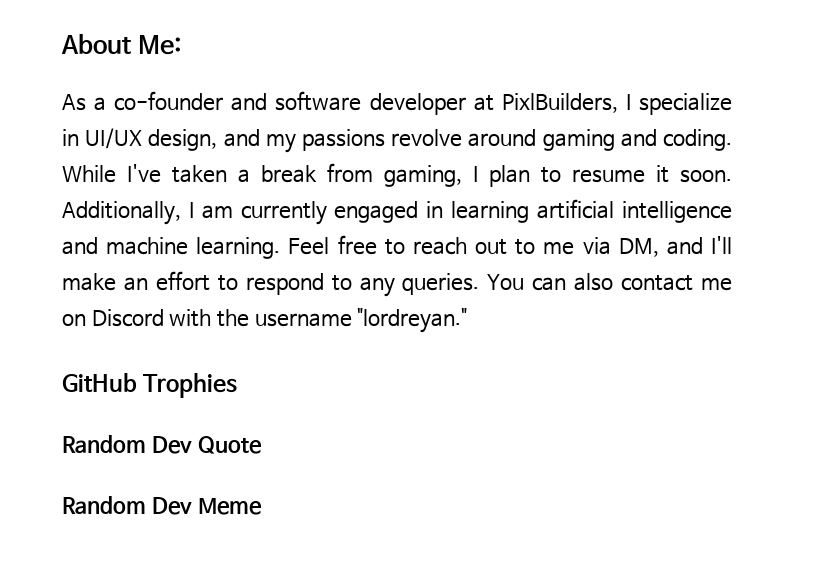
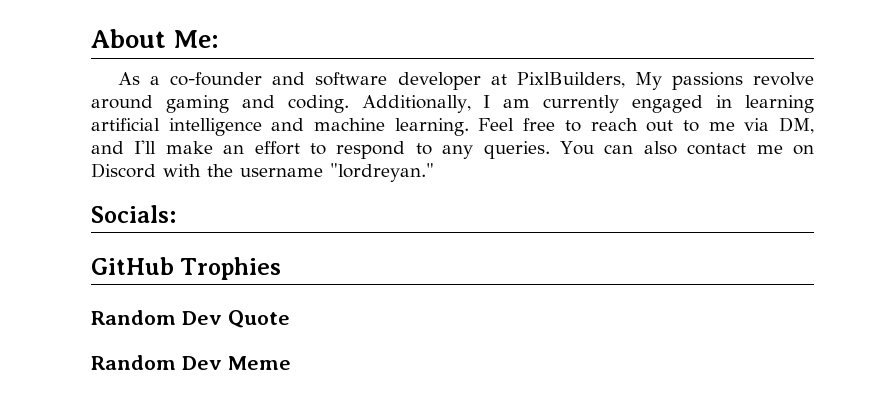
- As a co-founder and software developer at PixlBuilders, I specialize in UI/UX design, and my passions revolve around gaming and coding.
+ As a co-founder and software developer at PixlBuilders, My passions revolve around gaming and coding.
- While I've taken a break from gaming, I plan to resume it soon.
+ Socials:

